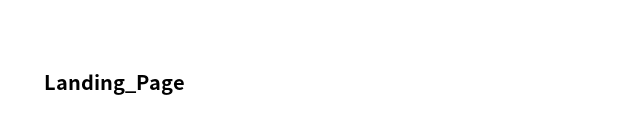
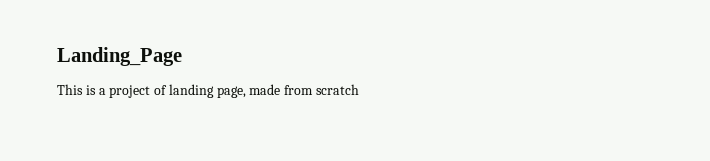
+ This is a project of landing page, made from scratch

